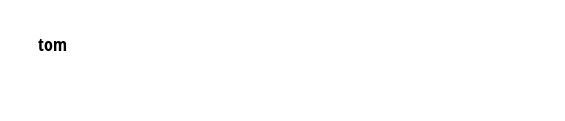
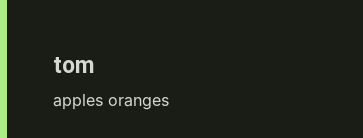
+ apples oranges

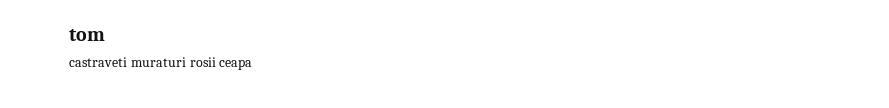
- apples oranges
+ castraveti muraturi rosii ceapa

